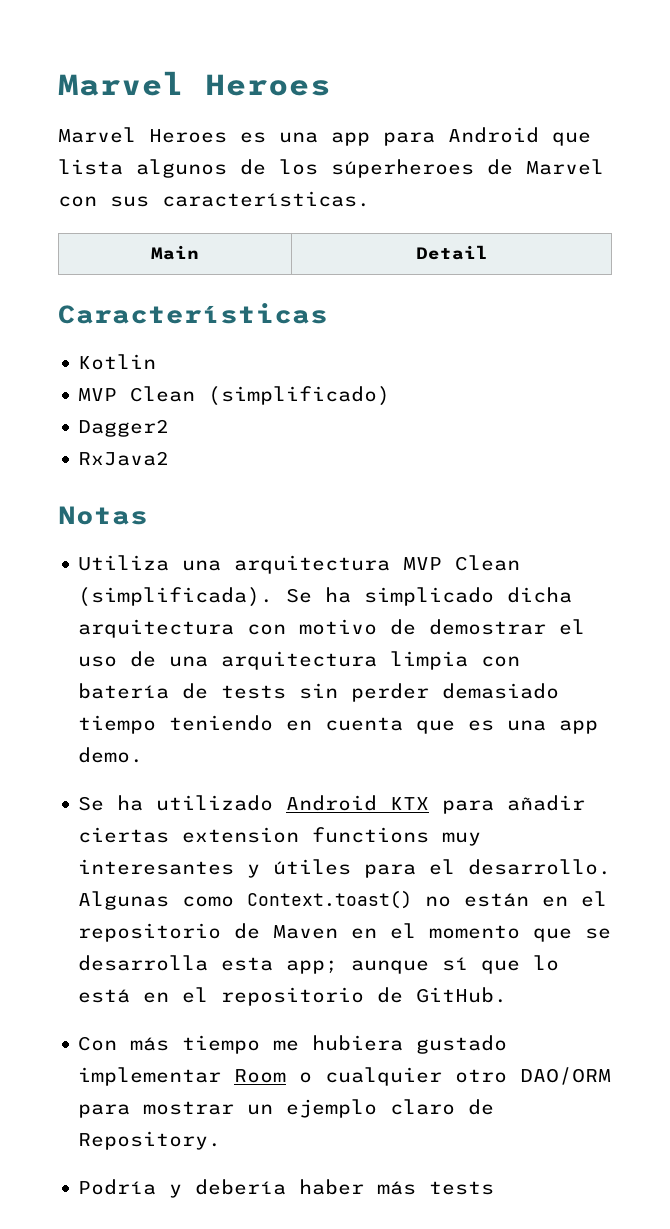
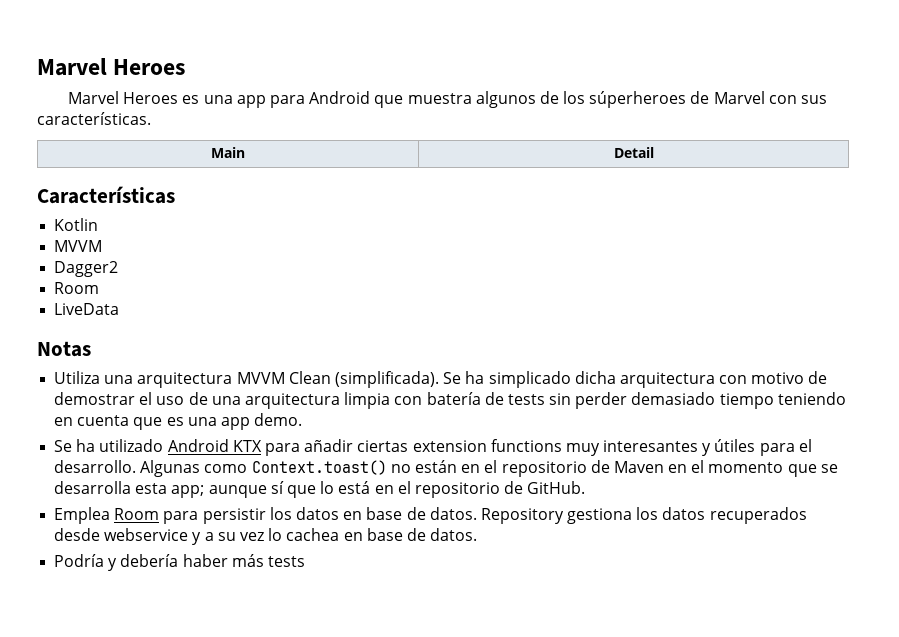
- Marvel Heroes es una app para Android que lista algunos de los súperheroes de Marvel con sus características.
+ Marvel Heroes es una app para Android que muestra algunos de los súperheroes de Marvel con sus características.
  Kotlin
- MVP Clean (simplificado)
+ MVVM
  Dagger2
- RxJava2
+ Room
+ LiveData
- Utiliza una arquitectura MVP Clean (simplificada).
+ Utiliza una arquitectura MVVM Clean (simplificada).
- Con más tiempo me hubiera gustado implementar Room o cualquier otro DAO/ORM para mostrar un ejemplo claro de Repository.
+ Emplea Room para persistir los datos en base de datos. Repository gestiona los datos recuperados desde webservice y a su vez lo cachea en base de datos.

